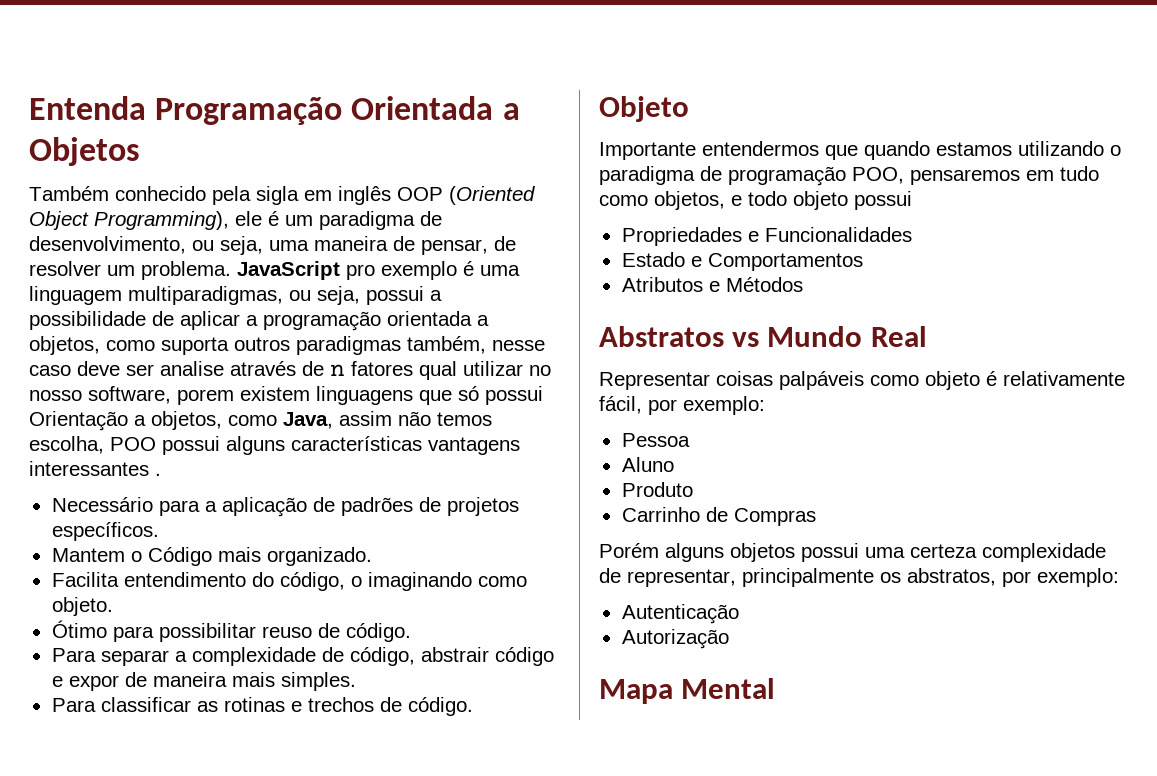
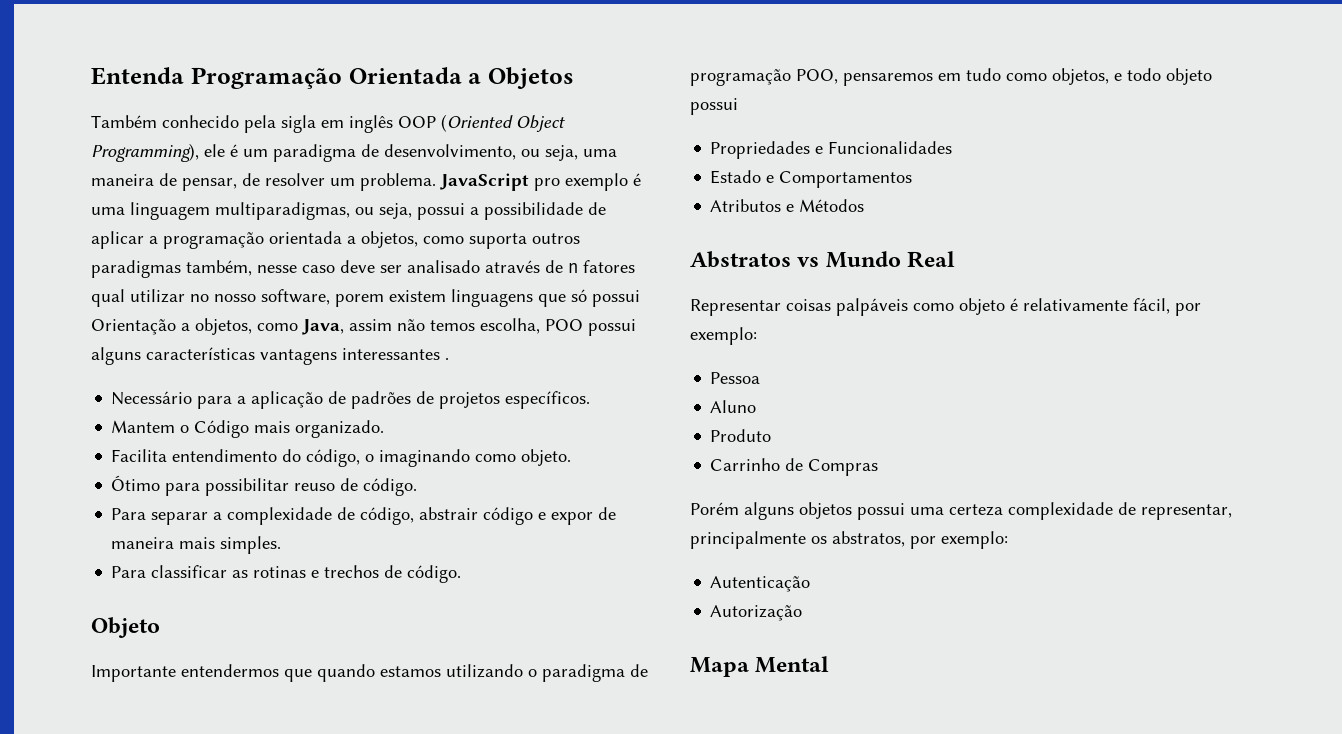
- JavaScript pro exemplo é uma linguagem multiparadigmas, ou seja, possui a possibilidade de aplicar a programação orientada a objetos, como suporta outros paradigmas também, nesse caso deve ser analise através de n fatores qual utilizar no nosso software, porem existem linguagens que só possui Orientação a objetos, como Java, assim não temos escolha, POO possui alguns características vantagens interessantes .
+ JavaScript pro exemplo é uma linguagem multiparadigmas, ou seja, possui a possibilidade de aplicar a programação orientada a objetos, como suporta outros paradigmas também, nesse caso deve ser analisado através de n fatores qual utilizar no nosso software, porem existem linguagens que só possui Orientação a objetos, como Java, assim não temos escolha, POO possui alguns características vantagens interessantes .

